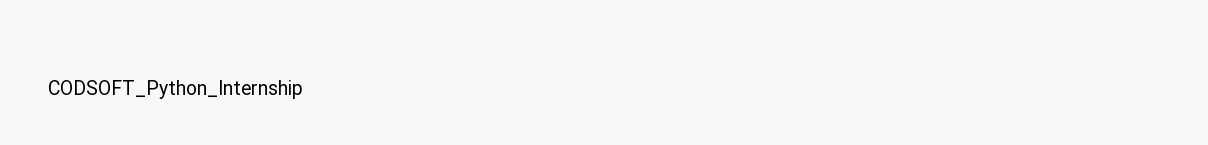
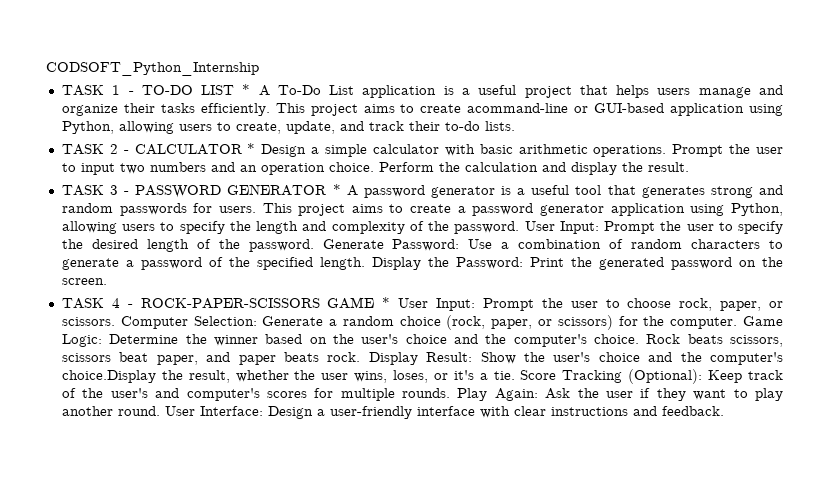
+ TASK 1 - TO-DO LIST * A To-Do List application is a useful project that helps users manage and organize their tasks efficiently. This project aims to create acommand-line or GUI-based application using Python, allowing users to create, update, and track their to-do lists.
+ TASK 2 - CALCULATOR * Design a simple calculator with basic arithmetic operations. Prompt the user to input two numbers and an operation choice. Perform the calculation and display the result.
+ TASK 3 - PASSWORD GENERATOR * A password generator is a useful tool that generates strong and random passwords for users. This project aims to create a password generator application using Python, allowing users to specify the length and complexity of the password. User Input: Prompt the user to specify the desired length of the password. Generate Password: Use a combination of random characters to generate a password of the specified length. Display the Password: Print the generated password on the screen.
+ TASK 4 - ROCK-PAPER-SCISSORS GAME * User Input: Prompt the user to choose rock, paper, or scissors. Computer Selection: Generate a random choice (rock, paper, or scissors) for the computer. Game Logic: Determine the winner based on the user's choice and the computer's choice. Rock beats scissors, scissors beat paper, and paper beats rock. Display Result: Show the user's choice and the computer's choice.Display the result, whether the user wins, loses, or it's a tie. Score Tracking (Optional): Keep track of the user's and computer's scores for multiple rounds. Play Again: Ask the user if they want to play another round. User Interface: Design a user-friendly interface with clear instructions and feedback.

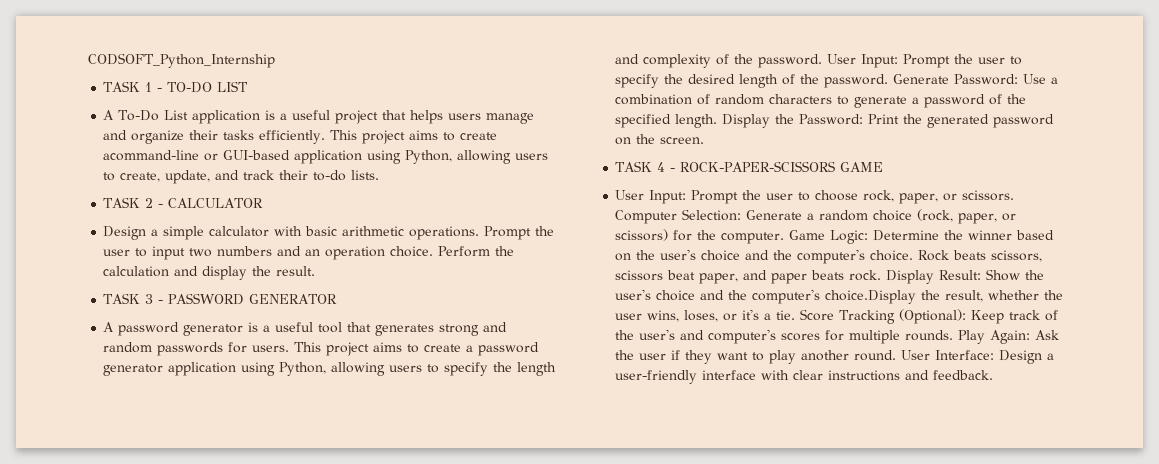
- TASK 1 - TO-DO LIST * A To-Do List application is a useful project that helps users manage and organize their tasks efficiently.
+ TASK 1 - TO-DO LIST
+ A To-Do List application is a useful project that helps users manage and organize their tasks efficiently.
- TASK 2 - CALCULATOR * Design a simple calculator with basic arithmetic operations.
+ TASK 2 - CALCULATOR
+ Design a simple calculator with basic arithmetic operations.
- TASK 3 - PASSWORD GENERATOR * A password generator is a useful tool that generates strong and random passwords for users.
+ TASK 3 - PASSWORD GENERATOR
+ A password generator is a useful tool that generates strong and random passwords for users.
- TASK 4 - ROCK-PAPER-SCISSORS GAME * User Input: Prompt the user to choose rock, paper, or scissors.
+ TASK 4 - ROCK-PAPER-SCISSORS GAME
+ User Input: Prompt the user to choose rock, paper, or scissors.

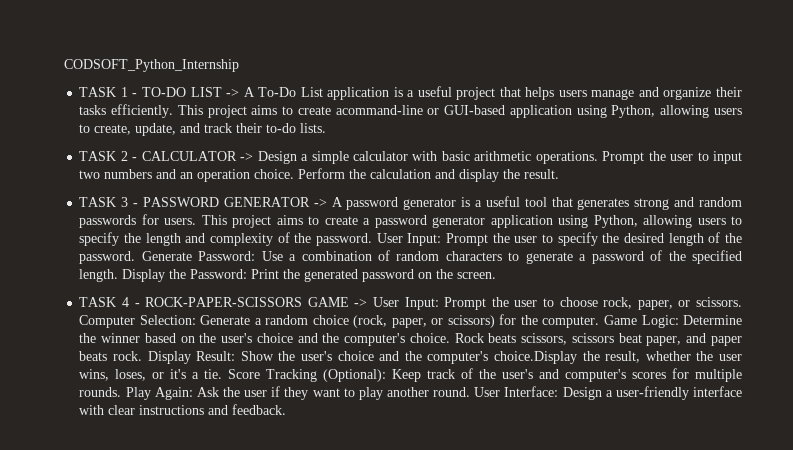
- TASK 1 - TO-DO LIST
- A To-Do List application is a useful project that helps users manage and organize their tasks efficiently.
+ TASK 1 - TO-DO LIST -> A To-Do List application is a useful project that helps users manage and organize their tasks efficiently.
- TASK 2 - CALCULATOR
- Design a simple calculator with basic arithmetic operations.
+ TASK 2 - CALCULATOR -> Design a simple calculator with basic arithmetic operations.
- TASK 3 - PASSWORD GENERATOR
- A password generator is a useful tool that generates strong and random passwords for users.
+ TASK 3 - PASSWORD GENERATOR -> A password generator is a useful tool that generates strong and random passwords for users.
- TASK 4 - ROCK-PAPER-SCISSORS GAME
- User Input: Prompt the user to choose rock, paper, or scissors.
+ TASK 4 - ROCK-PAPER-SCISSORS GAME -> User Input: Prompt the user to choose rock, paper, or scissors.

